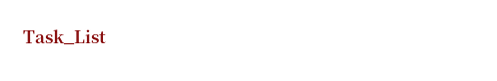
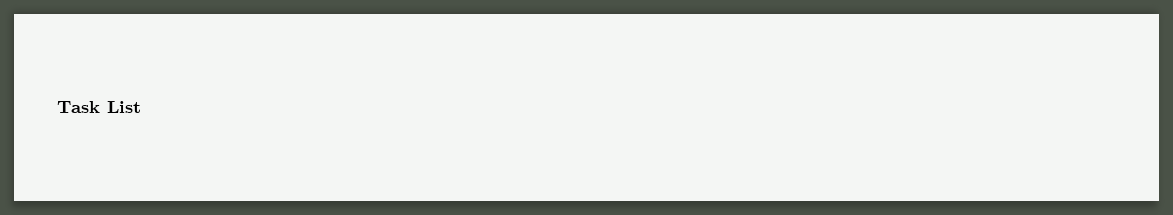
- Task_List
+ Task List

